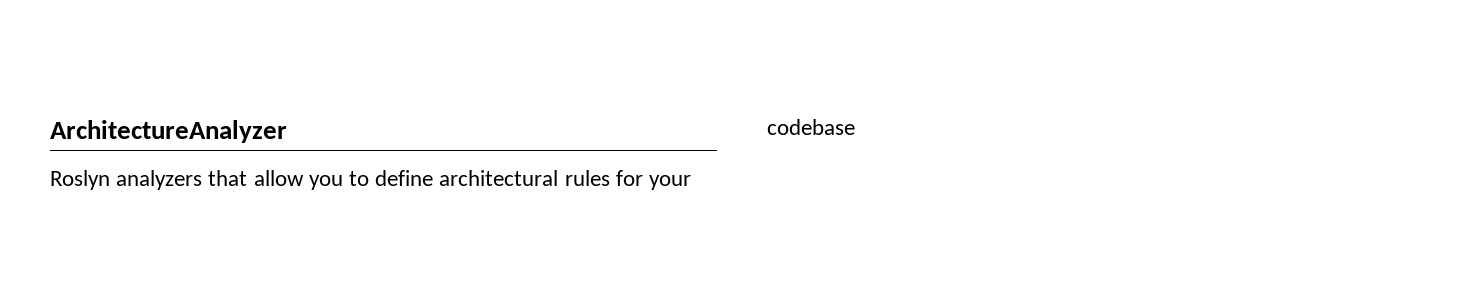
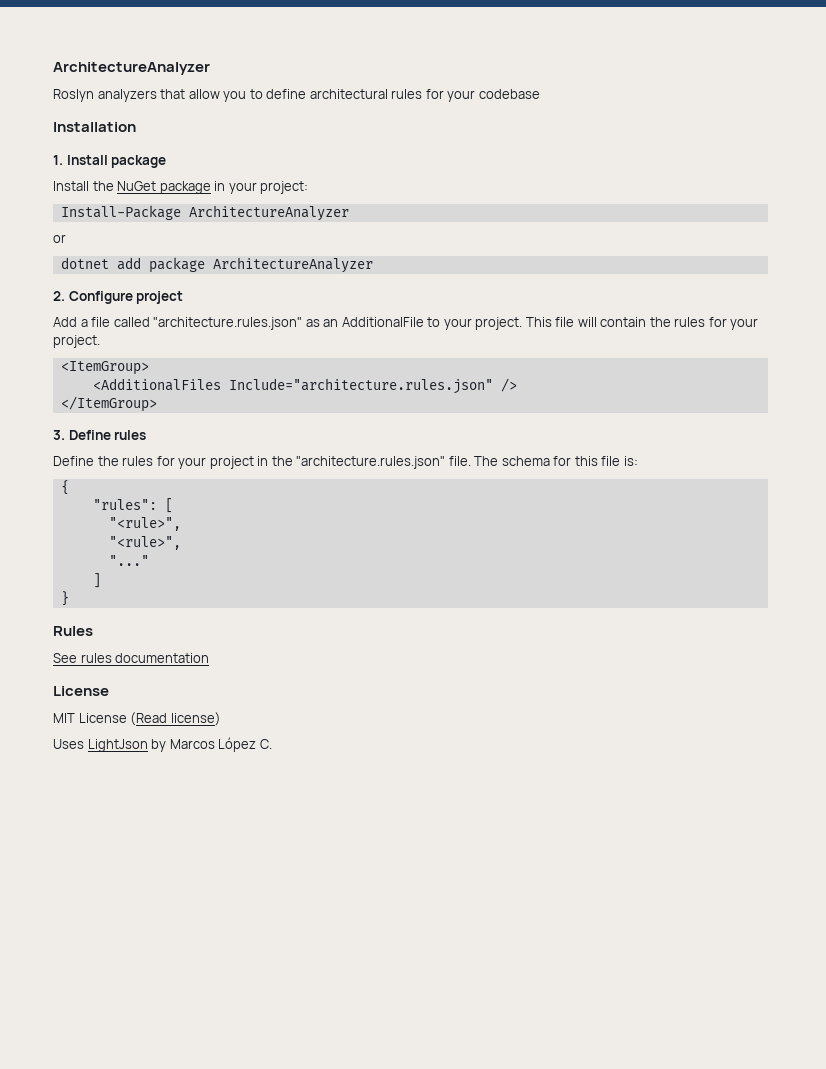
+ Installation
+ 1. Install package
+ Install the NuGet package in your project:
+ Install-Package ArchitectureAnalyzer
+ or
+ dotnet add package ArchitectureAnalyzer
+ 2. Configure project
+ Add a file called "architecture.rules.json" as an AdditionalFile to your project. This file will contain the rules for your project.
+ <ItemGroup>
+ <AdditionalFiles Include="architecture.rules.json" />
+ </ItemGroup>
+ 3. Define rules
+ Define the rules for your project in the "architecture.rules.json" file. The schema for this file is:
+ {
+ "rules": [
+ "<rule>",
+ "<rule>",
+ "..."
+ ]
+ }
+ Rules
+ See rules documentation
+ License
+ MIT License (Read license)
+ Uses LightJson by Marcos López C.

